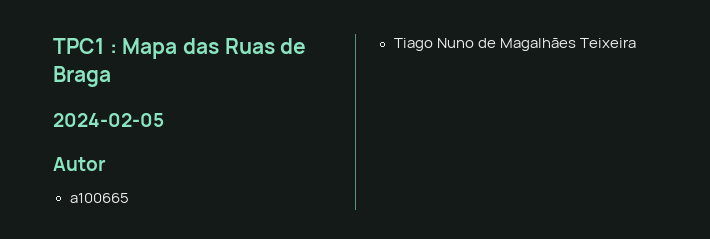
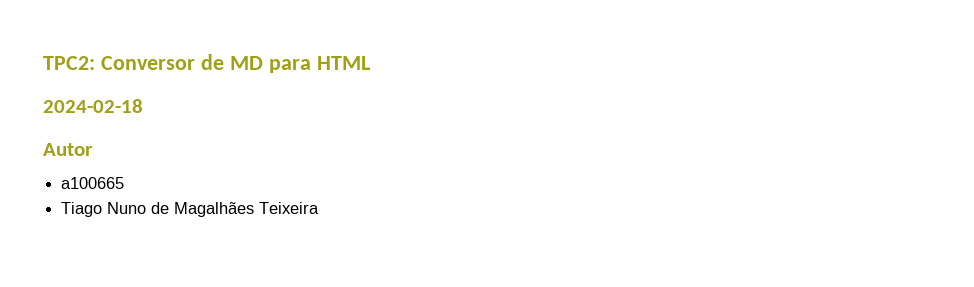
- TPC1 : Mapa das Ruas de Braga
- 2024-02-05
+ TPC2: Conversor de MD para HTML
+ 2024-02-18

